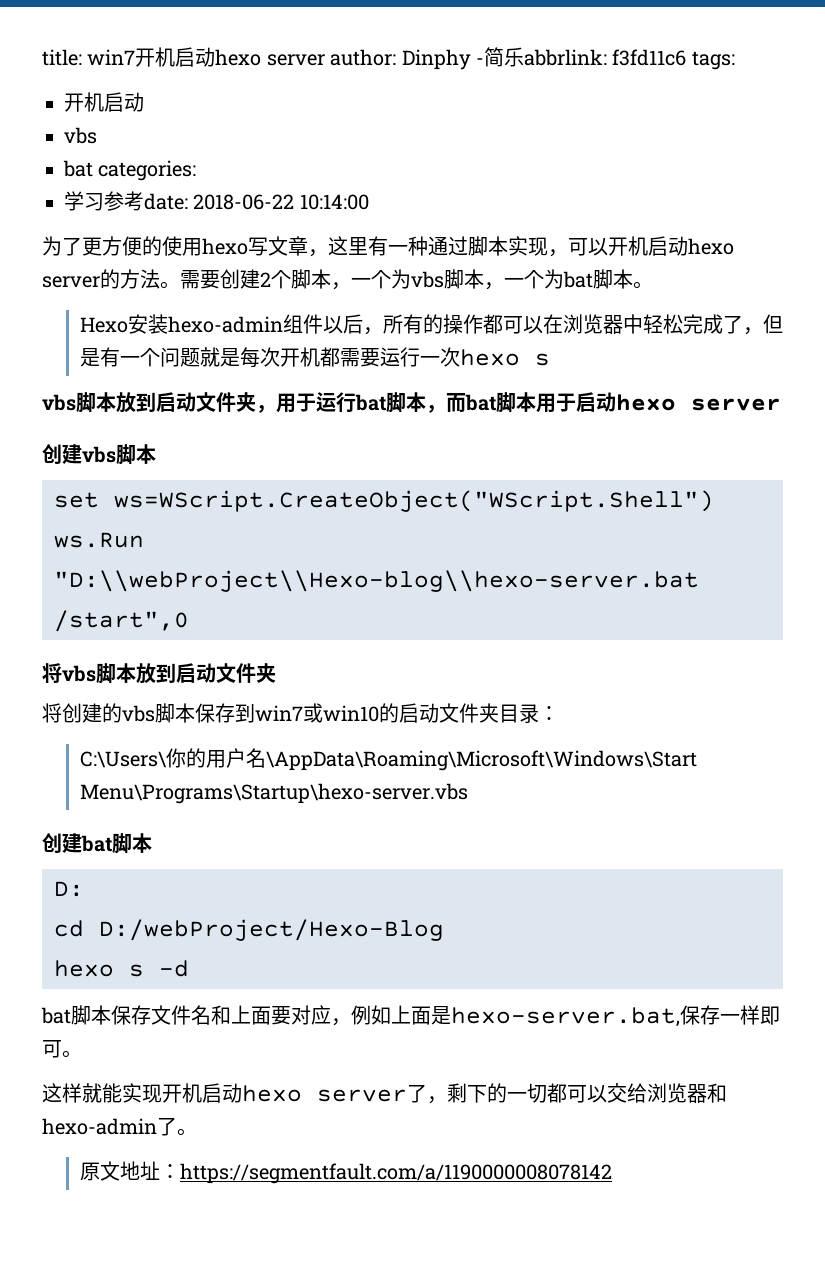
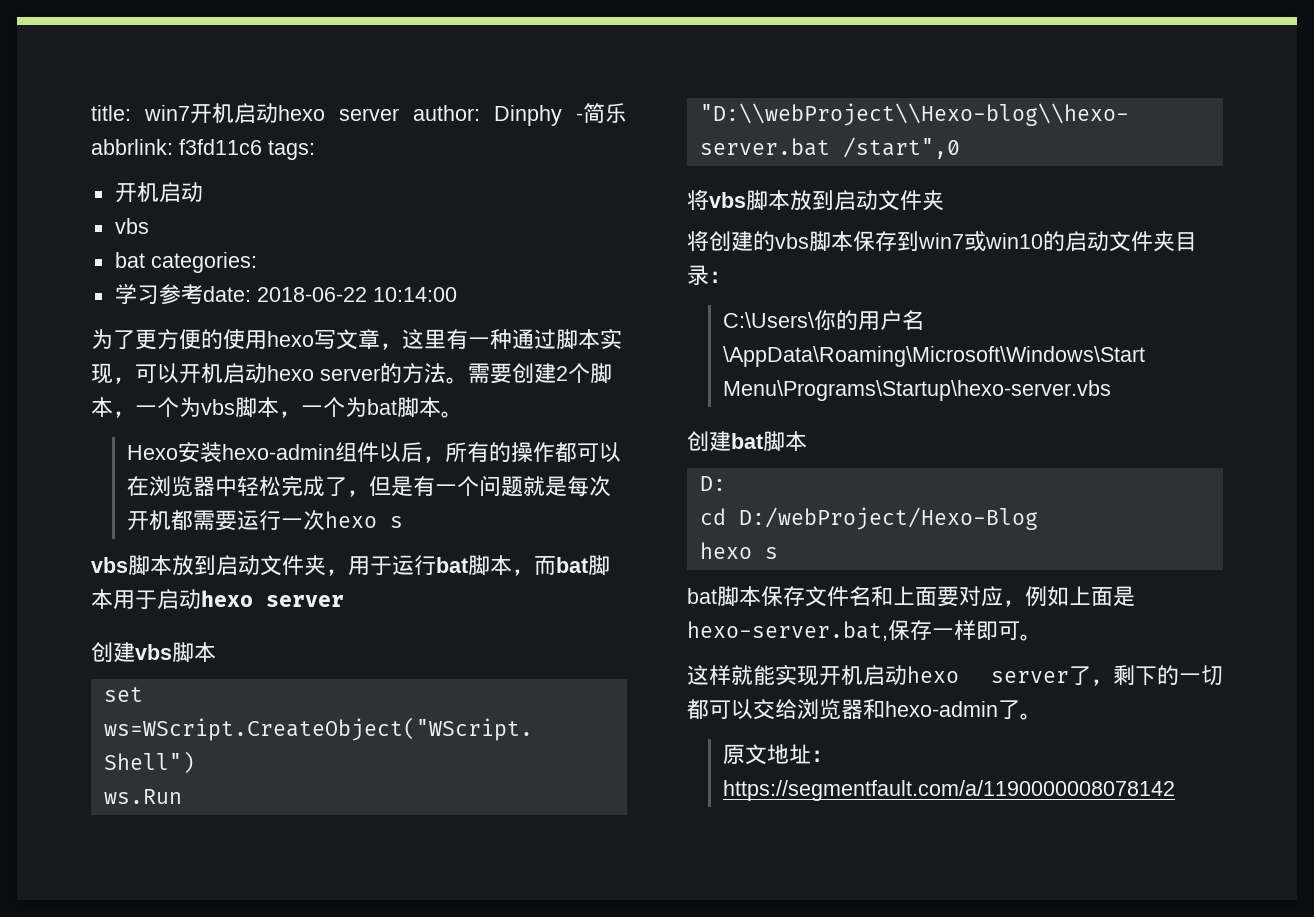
  cd D:/webProject/Hexo-Blog
- hexo s -d
+ hexo s

